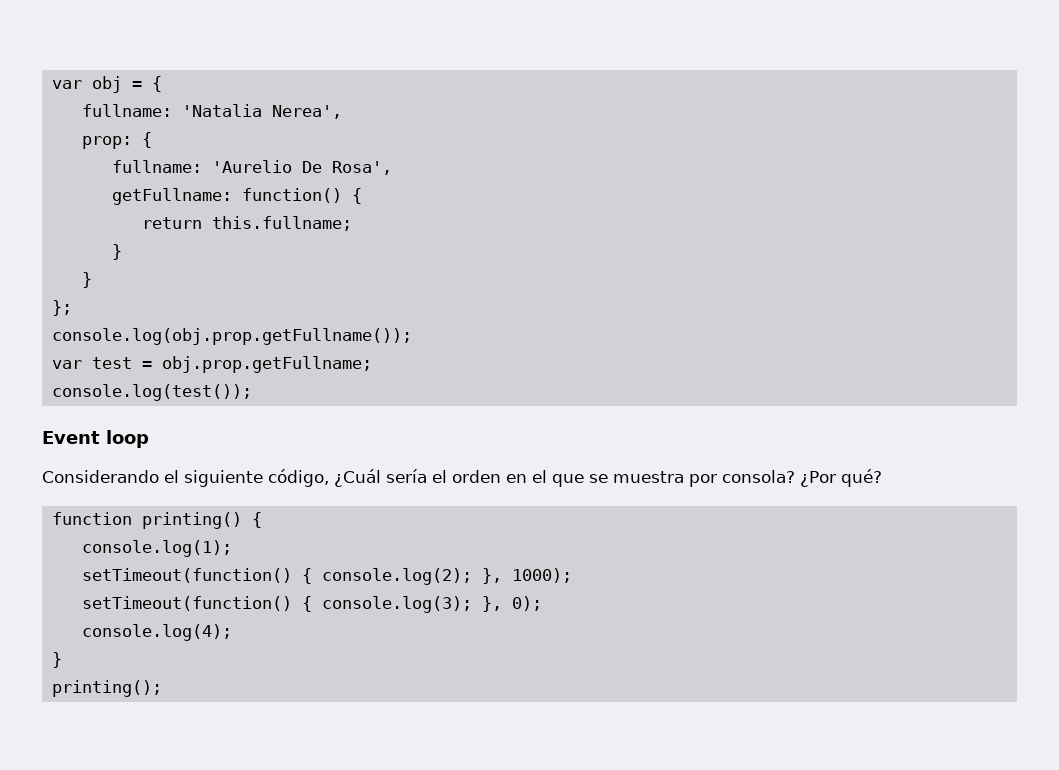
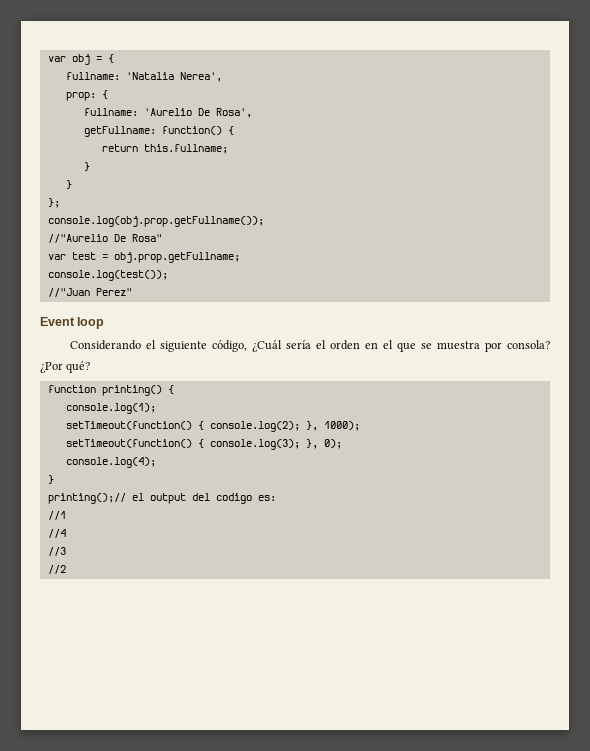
+ //"Aurelio De Rosa"
+ //"Juan Perez"
- printing();
+ printing();// el output del codigo es:
+ //1
+ //4
+ //3
+ //2

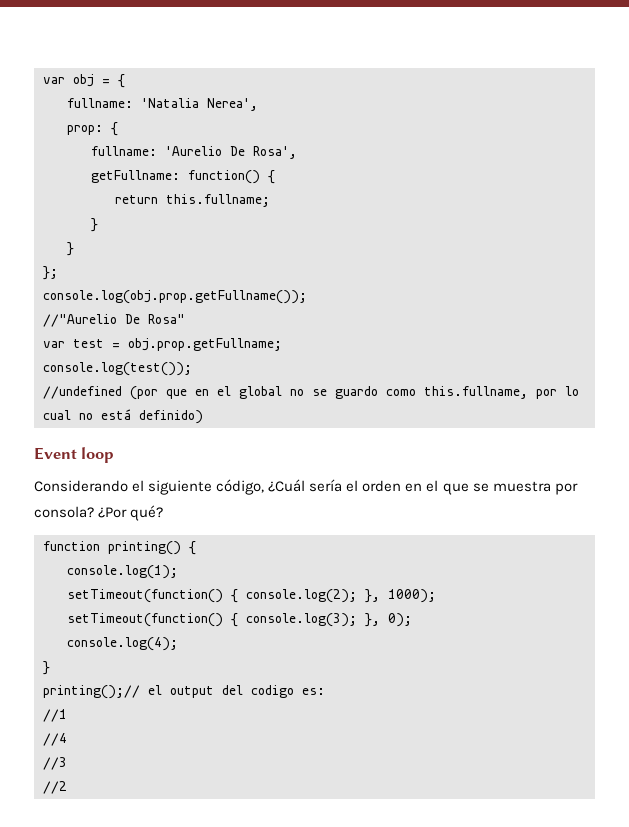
- //"Juan Perez"
+ //undefined (por que en el global no se guardo como this.fullname, por lo cual no está definido)

